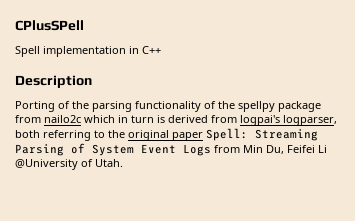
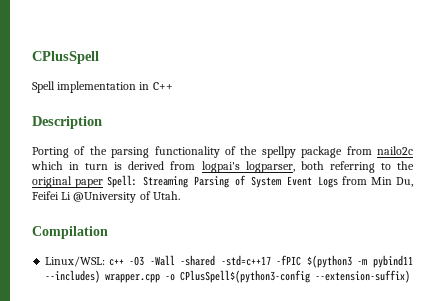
- CPlusSPell
+ CPlusSpell
+ Compilation
+ Linux/WSL: c++ -O3 -Wall -shared -std=c++17 -fPIC $(python3 -m pybind11 --includes) wrapper.cpp -o CPlusSpell$(python3-config --extension-suffix)

